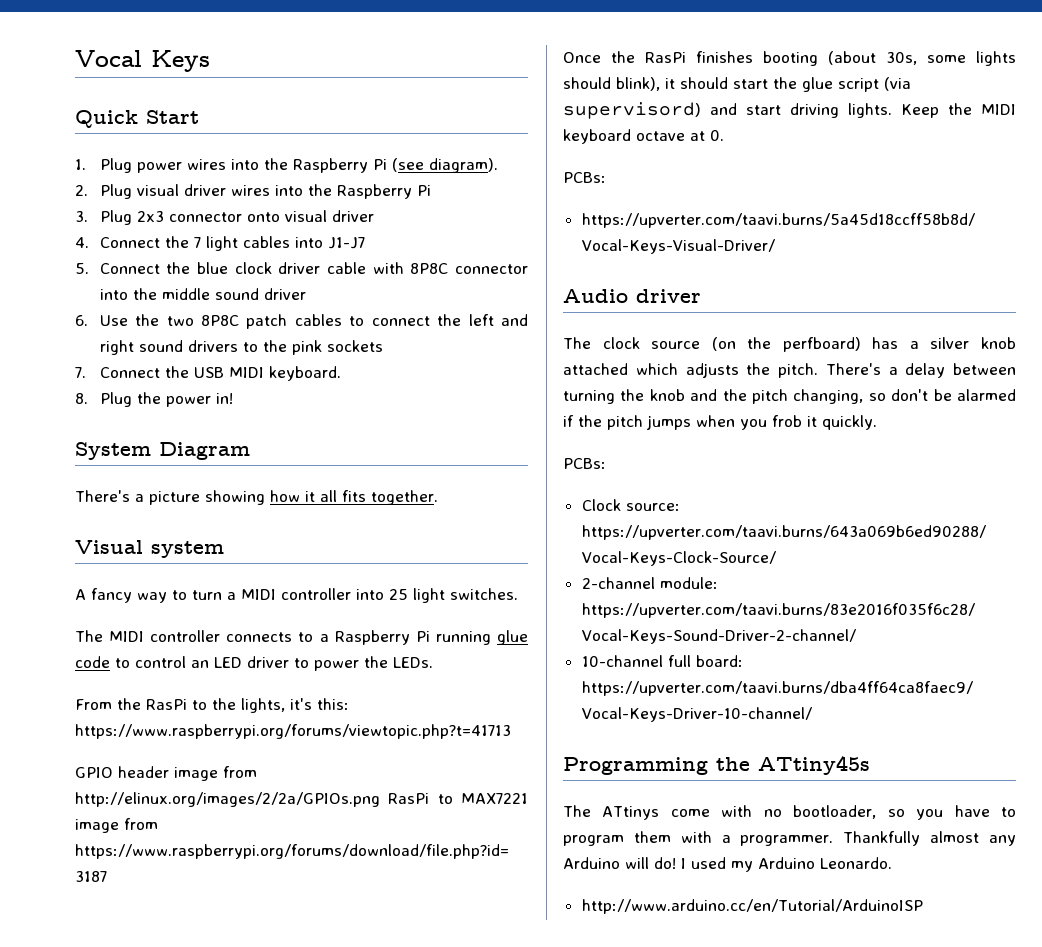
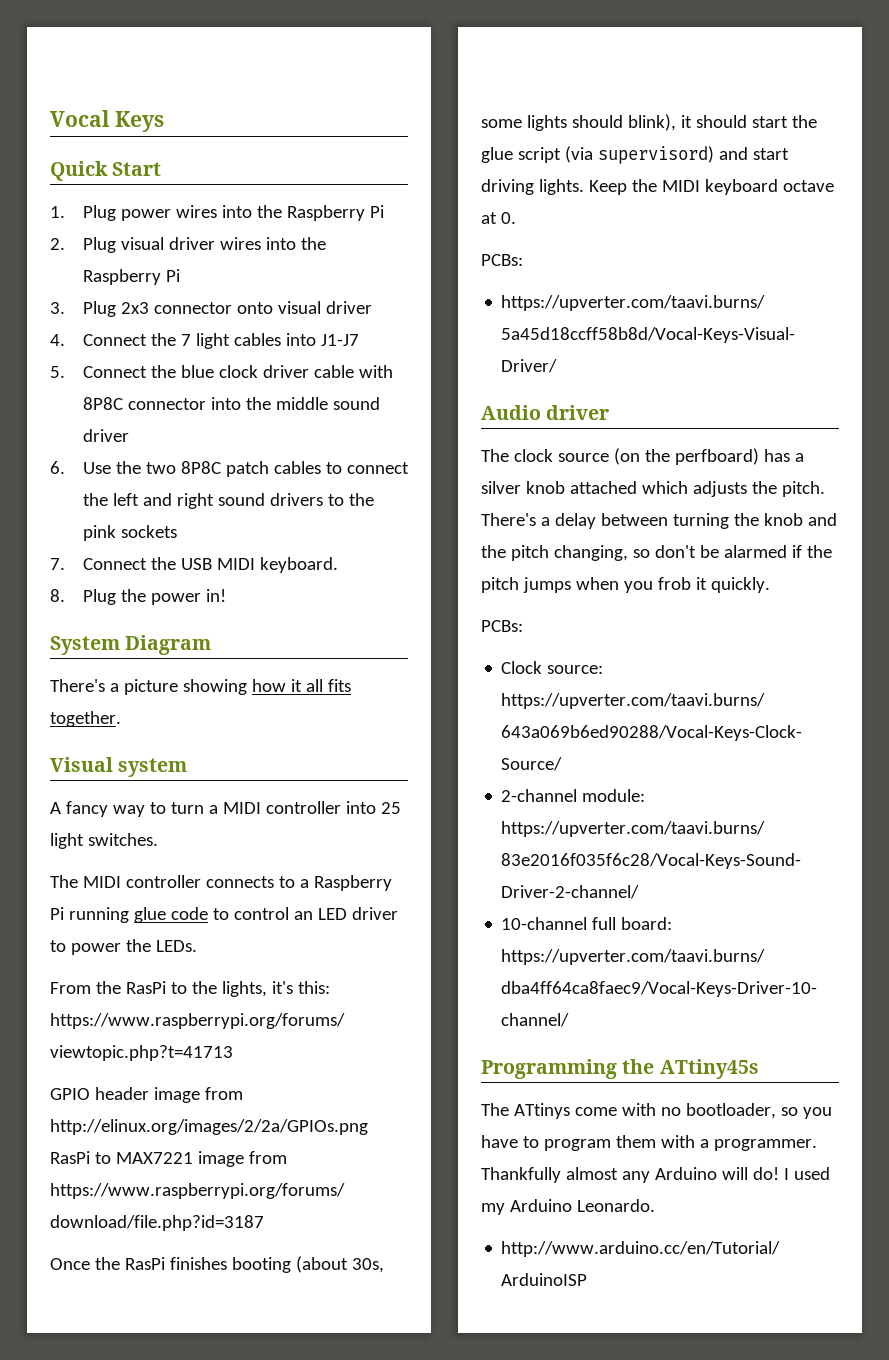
- 1. Plug power wires into the Raspberry Pi (see diagram).
+ 1. Plug power wires into the Raspberry Pi

